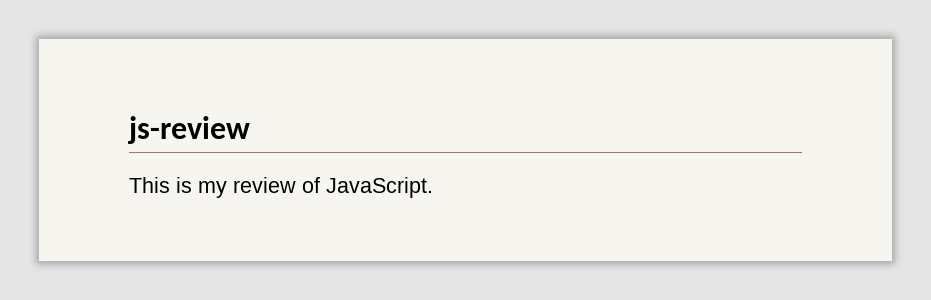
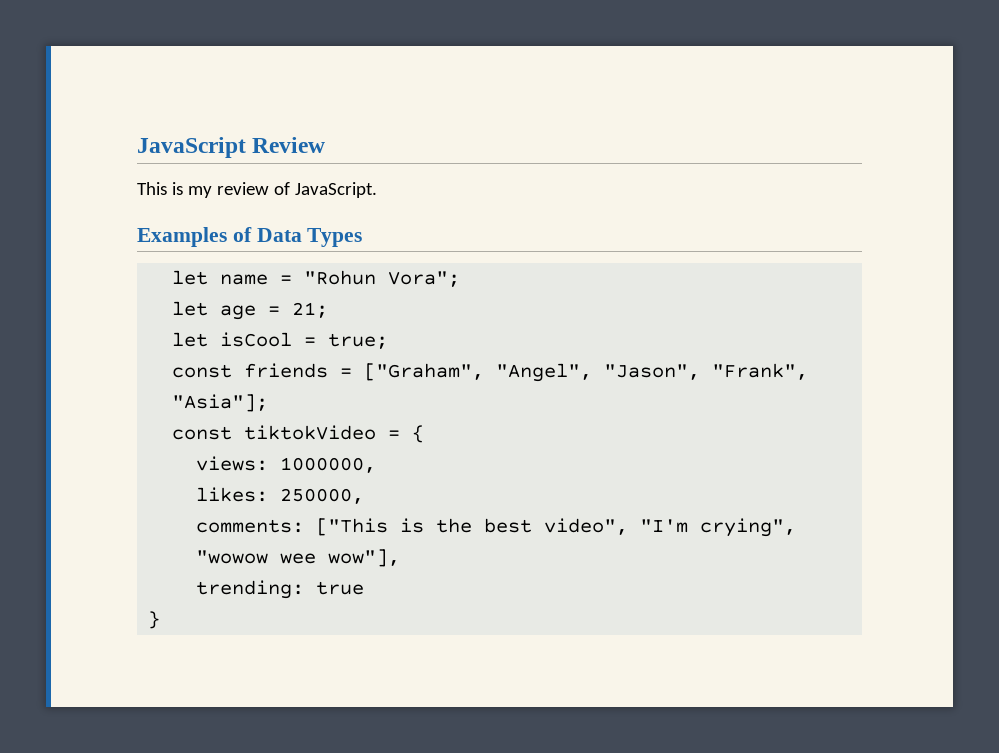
- js-review
+ JavaScript Review
+ Examples of Data Types
+ let name = "Rohun Vora";
+ let age = 21;
+ let isCool = true;
+ const friends = ["Graham", "Angel", "Jason", "Frank", "Asia"];
+ const tiktokVideo = {
+ views: 1000000,
+ likes: 250000,
+ comments: ["This is the best video", "I'm crying", "wowow wee wow"],
+ trending: true
+ }

